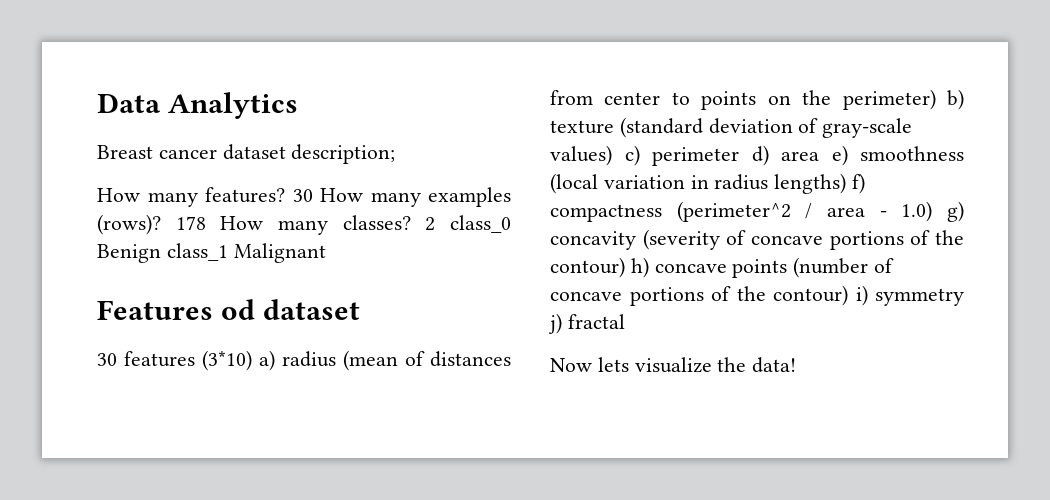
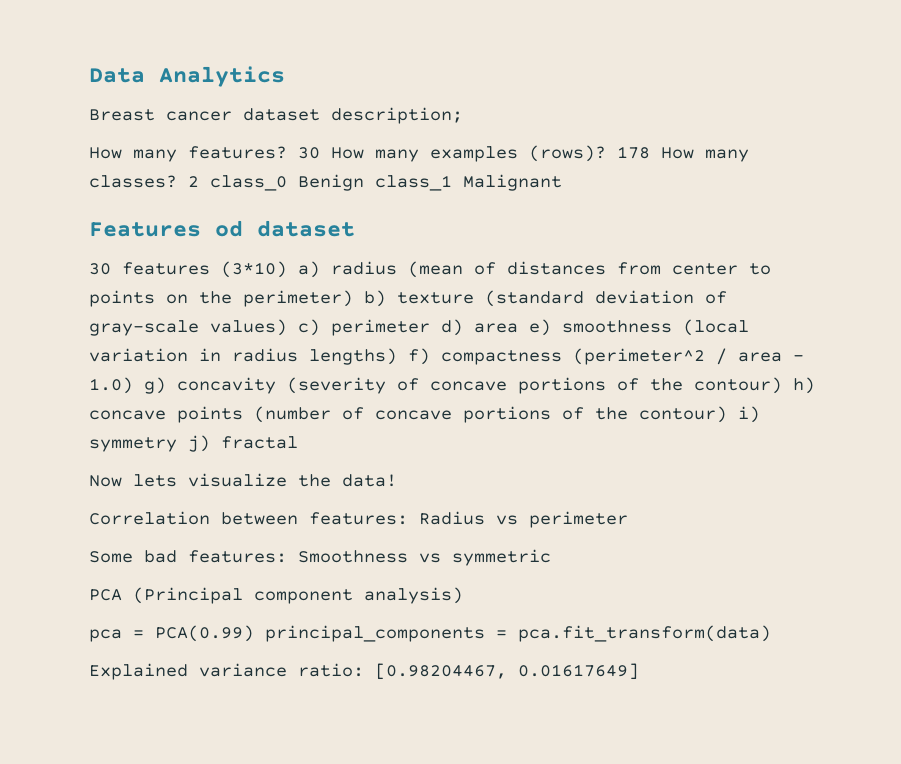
+ Correlation between features: Radius vs perimeter
+ Some bad features: Smoothness vs symmetric
+ PCA (Principal component analysis)
+ pca = PCA(0.99) principal_components = pca.fit_transform(data)
+ Explained variance ratio: [0.98204467, 0.01617649]

